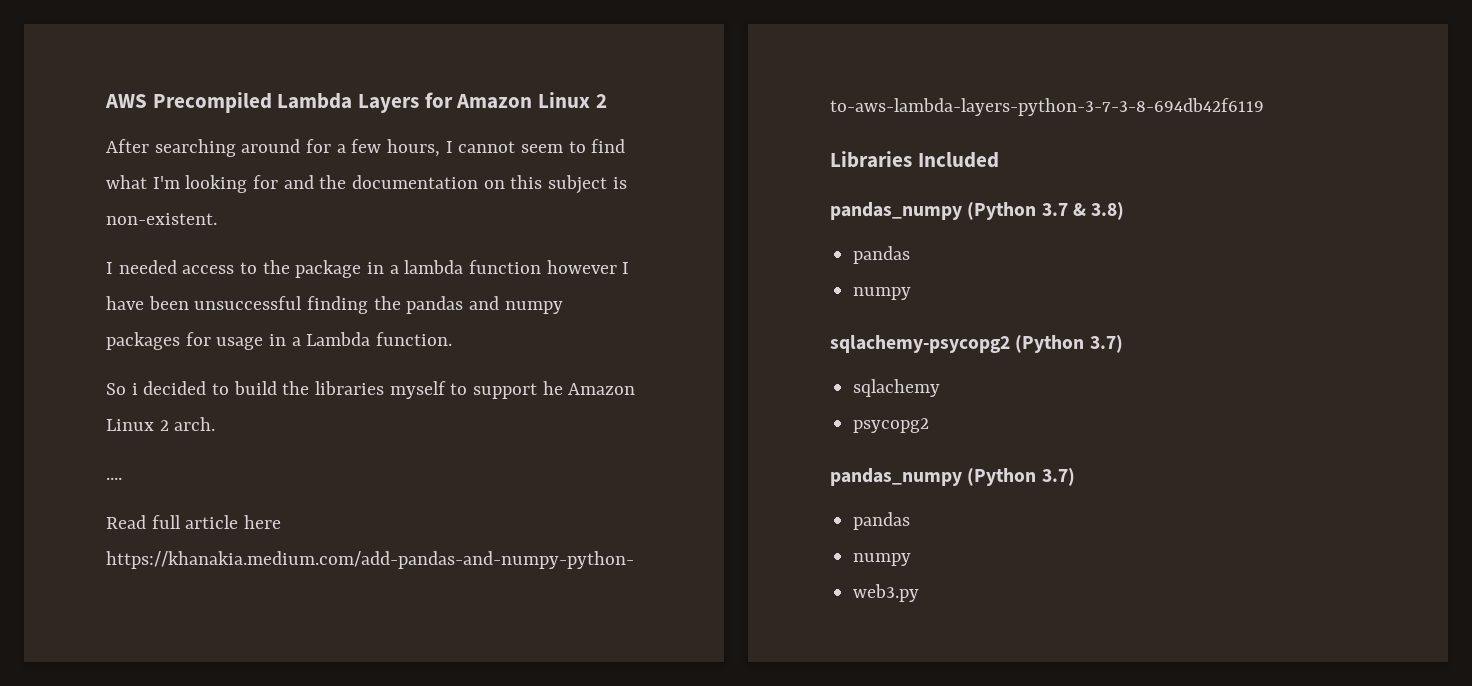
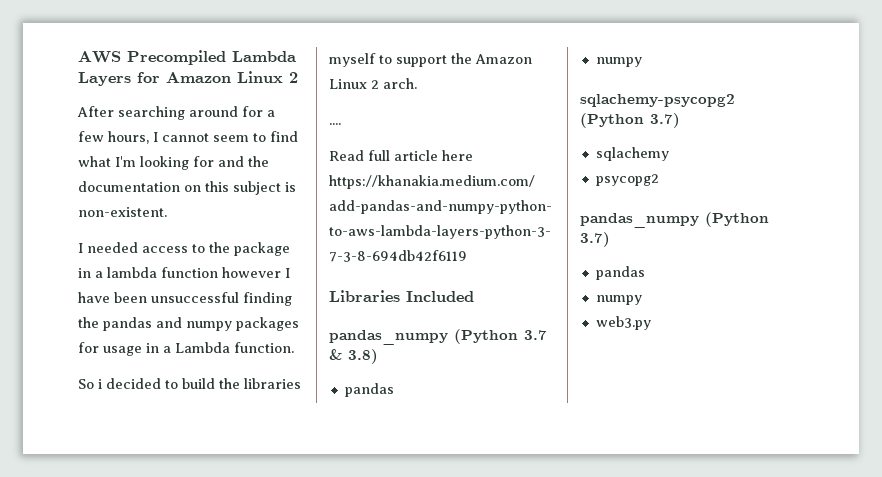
- So i decided to build the libraries myself to support he Amazon Linux 2 arch.
+ So i decided to build the libraries myself to support the Amazon Linux 2 arch.

